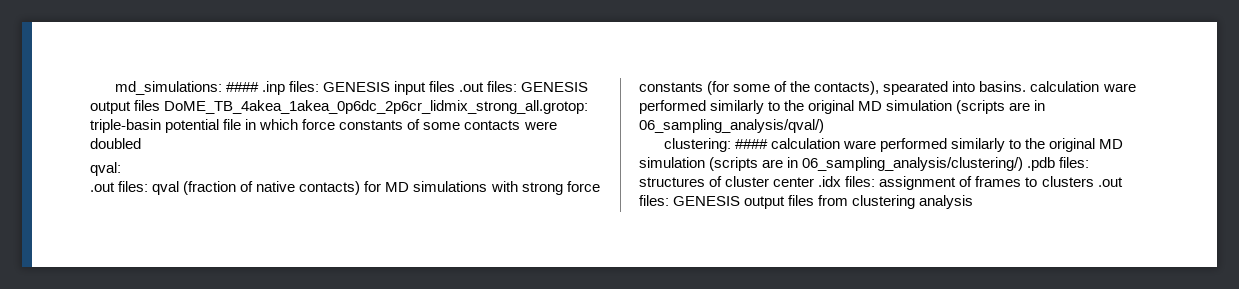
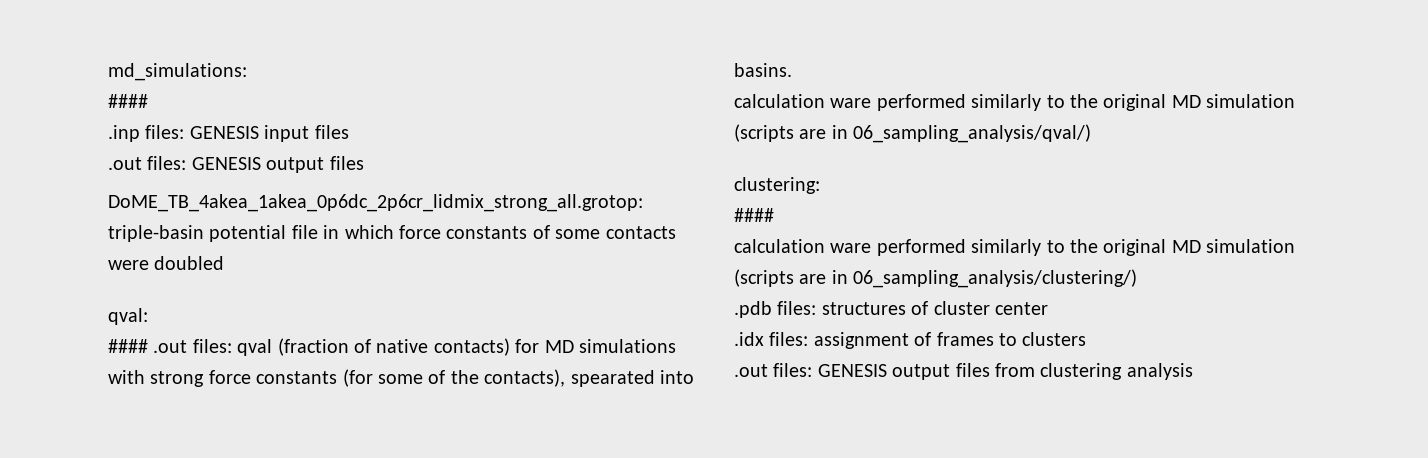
- md_simulations: #### .inp files: GENESIS input files .out files: GENESIS output files DoME_TB_4akea_1akea_0p6dc_2p6cr_lidmix_strong_all.grotop: triple-basin potential file in which force constants of some contacts were doubled
+ md_simulations:
+ ####
+ .inp files: GENESIS input files
+ .out files: GENESIS output files
+ DoME_TB_4akea_1akea_0p6dc_2p6cr_lidmix_strong_all.grotop: triple-basin potential file in which force constants of some contacts were doubled
- .out files: qval (fraction of native contacts) for MD simulations with strong force constants (for some of the contacts), spearated into basins. calculation ware performed similarly to the original MD simulation (scripts are in 06_sampling_analysis/qval/)
+ #### .out files: qval (fraction of native contacts) for MD simulations with strong force constants (for some of the contacts), spearated into basins.
+ calculation ware performed similarly to the original MD simulation (scripts are in 06_sampling_analysis/qval/)
- clustering: #### calculation ware performed similarly to the original MD simulation (scripts are in 06_sampling_analysis/clustering/) .pdb files: structures of cluster center .idx files: assignment of frames to clusters .out files: GENESIS output files from clustering analysis
+ clustering:
+ ####
+ calculation ware performed similarly to the original MD simulation (scripts are in 06_sampling_analysis/clustering/)
+ .pdb files: structures of cluster center
+ .idx files: assignment of frames to clusters
+ .out files: GENESIS output files from clustering analysis

